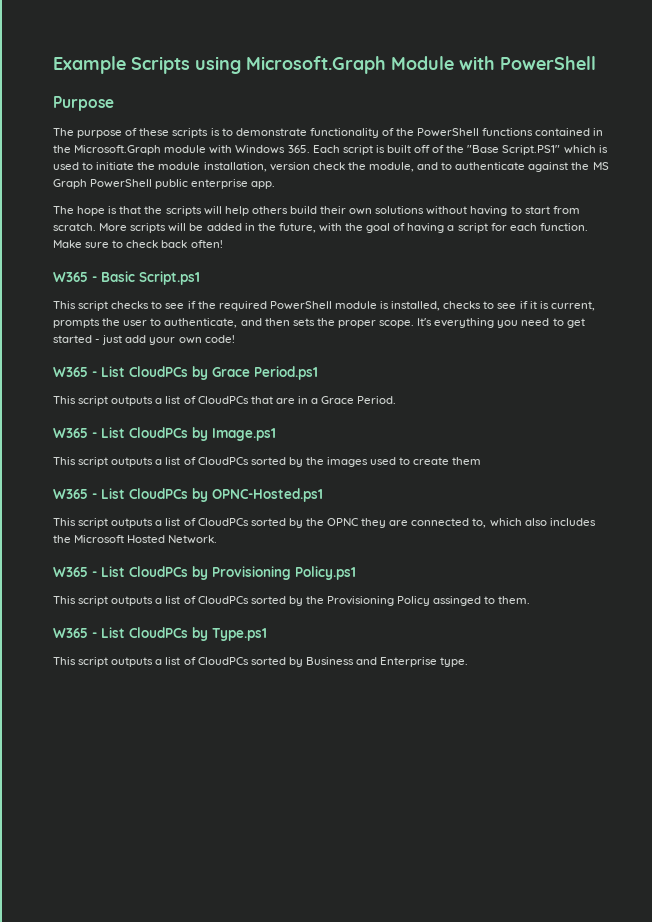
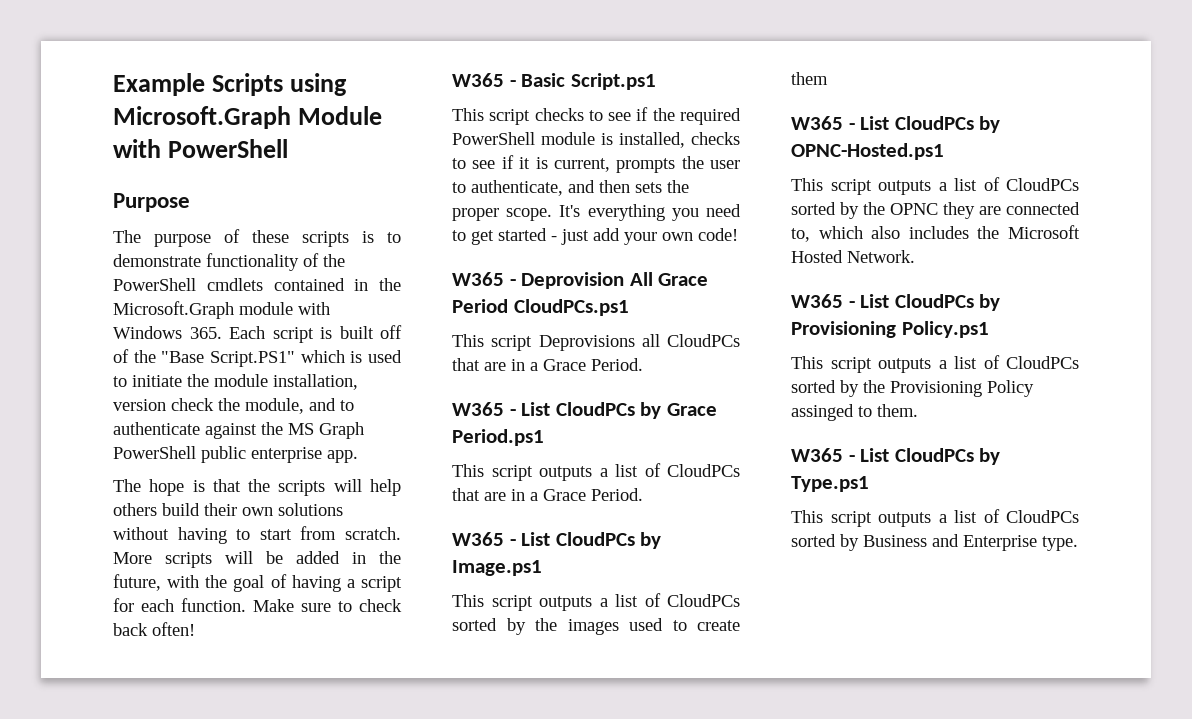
- The purpose of these scripts is to demonstrate functionality of the PowerShell functions contained in the Microsoft.Graph module with Windows 365. Each script is built off of the "Base Script.PS1" which is used to initiate the module installation, version check the module, and to authenticate against the MS Graph PowerShell public enterprise app.
+ The purpose of these scripts is to demonstrate functionality of the PowerShell cmdlets contained in the Microsoft.Graph module with Windows 365. Each script is built off of the "Base Script.PS1" which is used to initiate the module installation, version check the module, and to authenticate against the MS Graph PowerShell public enterprise app.
+ W365 - Deprovision All Grace Period CloudPCs.ps1
+ This script Deprovisions all CloudPCs that are in a Grace Period.

